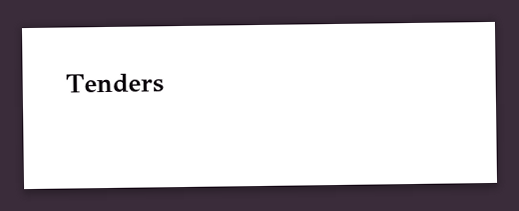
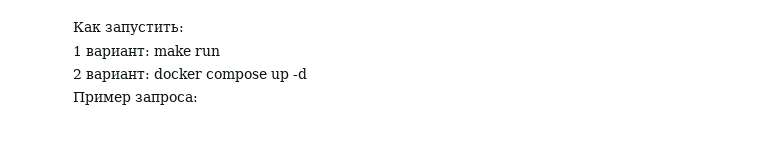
- Tenders
+ Как запустить:
+ 1 вариант: make run
+ 2 вариант: docker compose up -d
+ Пример запроса:

